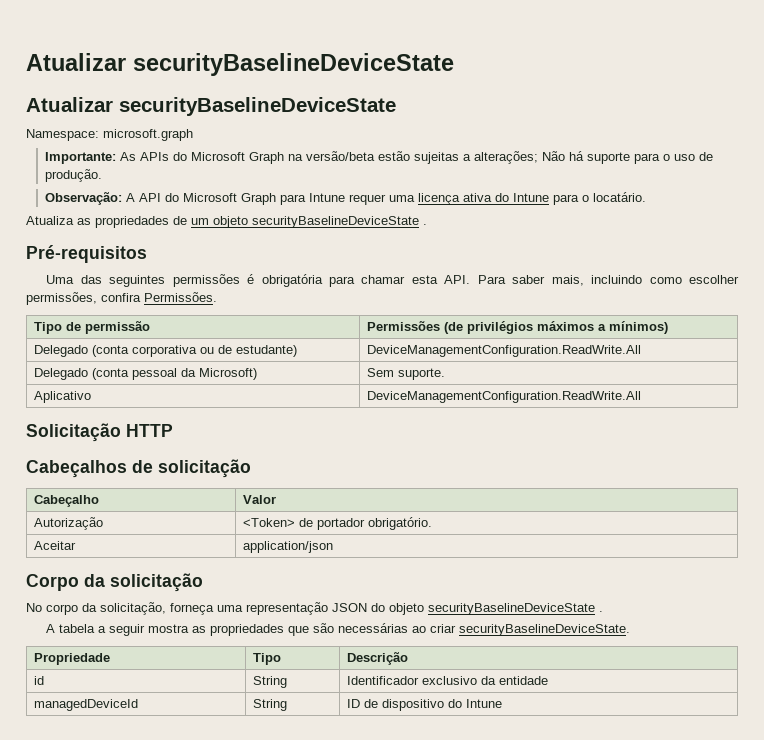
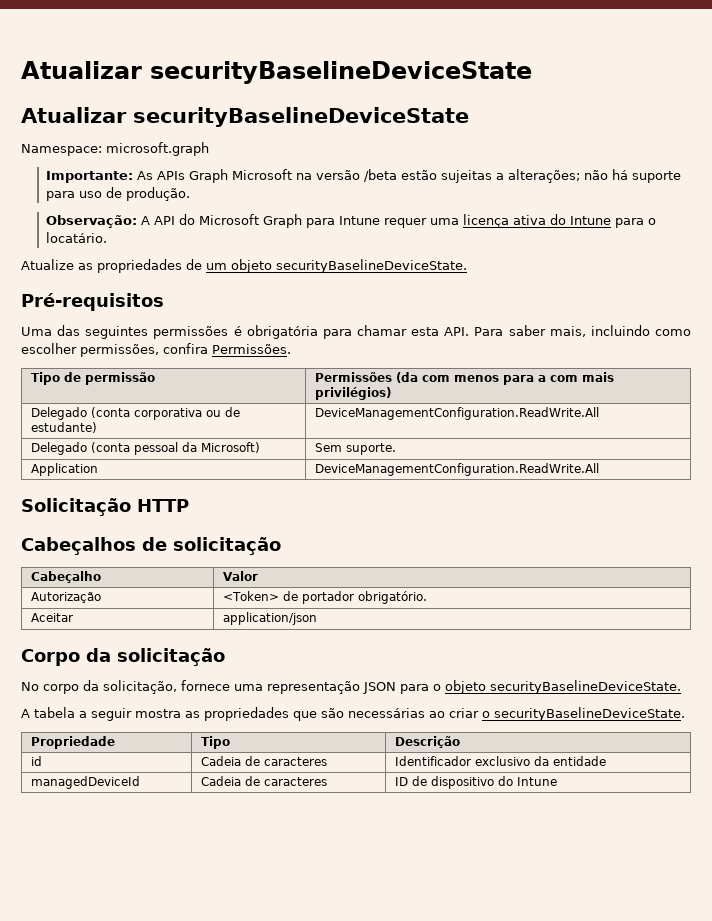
- Importante: As APIs do Microsoft Graph na versão/beta estão sujeitas a alterações; Não há suporte para o uso de produção.
+ Importante: As APIs Graph Microsoft na versão /beta estão sujeitas a alterações; não há suporte para uso de produção.
- Atualiza as propriedades de um objeto securityBaselineDeviceState .
+ Atualize as propriedades de um objeto securityBaselineDeviceState.
- Tipo de permissão | Permissões (de privilégios máximos a mínimos)
+ Tipo de permissão | Permissões (da com menos para a com mais privilégios)
- Aplicativo | DeviceManagementConfiguration.ReadWrite.All
+ Application | DeviceManagementConfiguration.ReadWrite.All
- No corpo da solicitação, forneça uma representação JSON do objeto securityBaselineDeviceState .
+ No corpo da solicitação, fornece uma representação JSON para o objeto securityBaselineDeviceState.
- A tabela a seguir mostra as propriedades que são necessárias ao criar securityBaselineDeviceState.
+ A tabela a seguir mostra as propriedades que são necessárias ao criar o securityBaselineDeviceState.
- id | String | Identificador exclusivo da entidade
+ id | Cadeia de caracteres | Identificador exclusivo da entidade
- managedDeviceId | String | ID de dispositivo do Intune
+ managedDeviceId | Cadeia de caracteres | ID de dispositivo do Intune

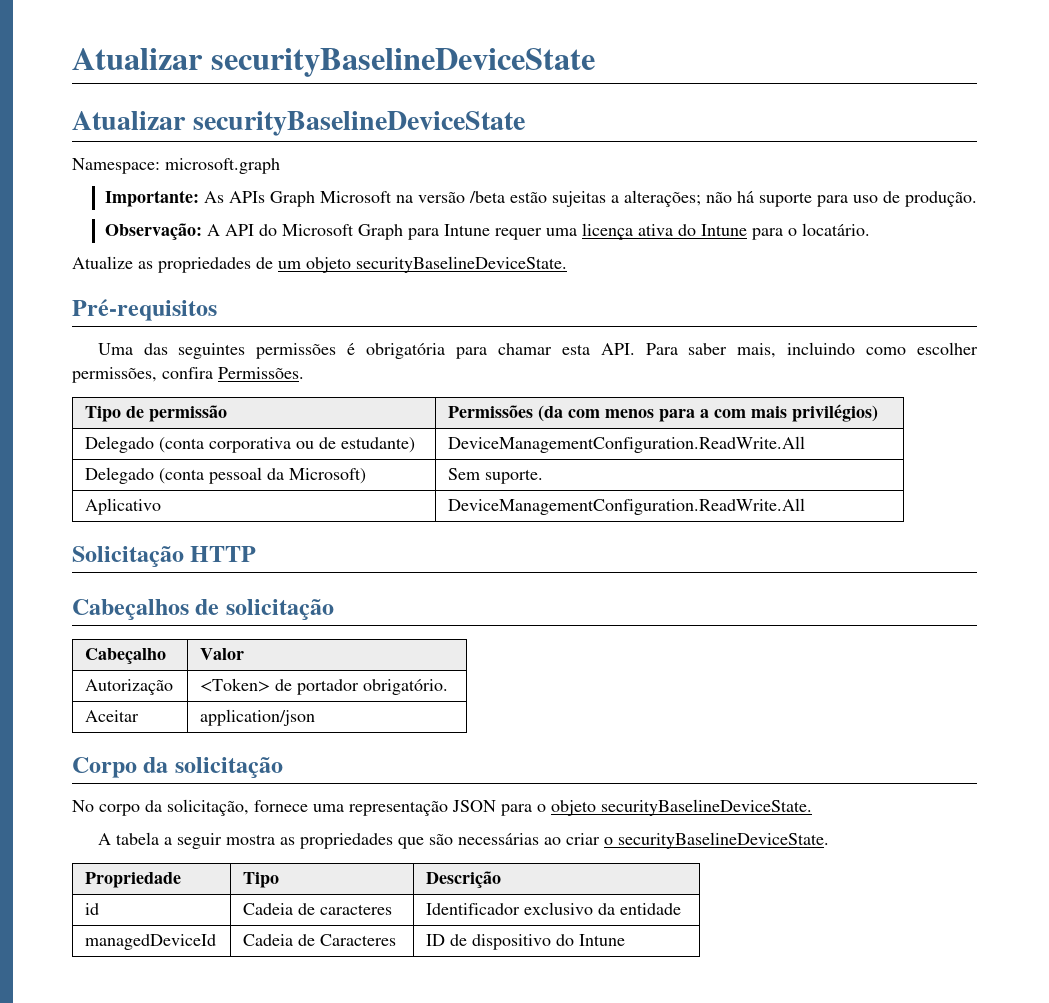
- Application | DeviceManagementConfiguration.ReadWrite.All
+ Aplicativo | DeviceManagementConfiguration.ReadWrite.All
- managedDeviceId | Cadeia de caracteres | ID de dispositivo do Intune
+ managedDeviceId | Cadeia de Caracteres | ID de dispositivo do Intune

